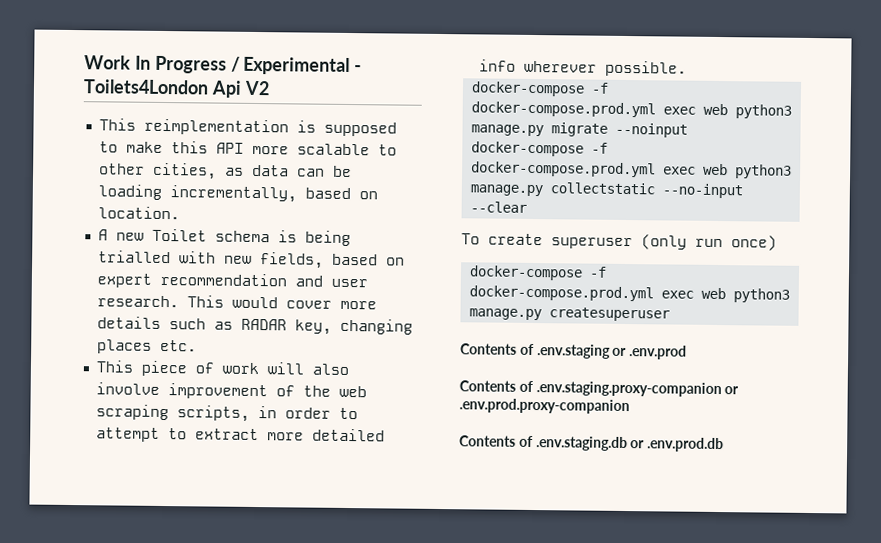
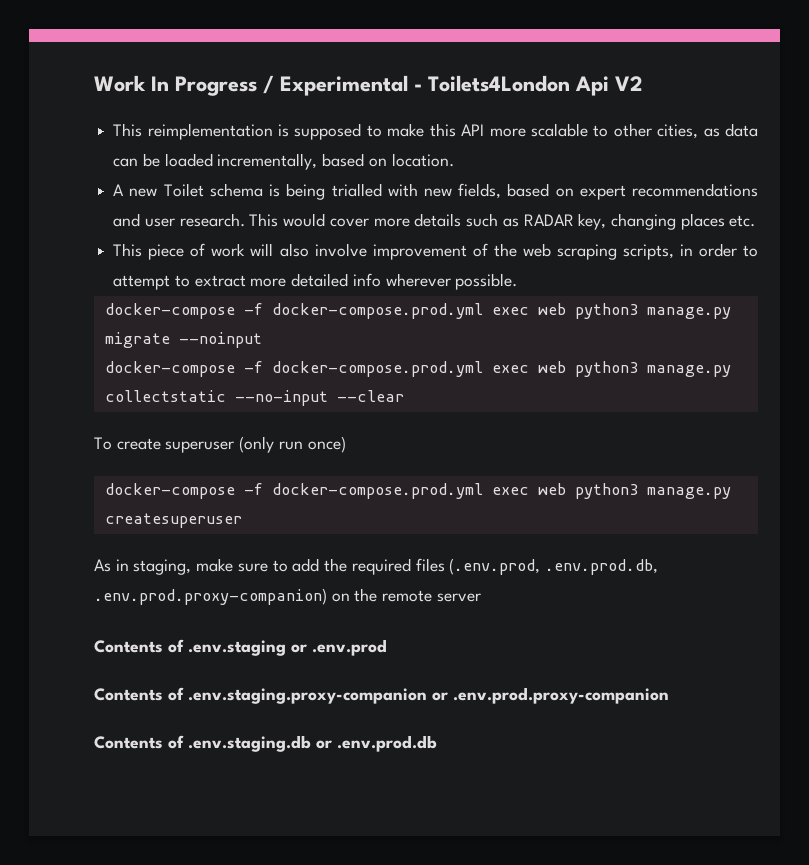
- This reimplementation is supposed to make this API more scalable to other cities, as data can be loading incrementally, based on location.
+ This reimplementation is supposed to make this API more scalable to other cities, as data can be loaded incrementally, based on location.
- A new Toilet schema is being trialled with new fields, based on expert recommendation and user research.
+ A new Toilet schema is being trialled with new fields, based on expert recommendations and user research.
+ As in staging, make sure to add the required files (.env.prod, .env.prod.db, .env.prod.proxy-companion) on the remote server

